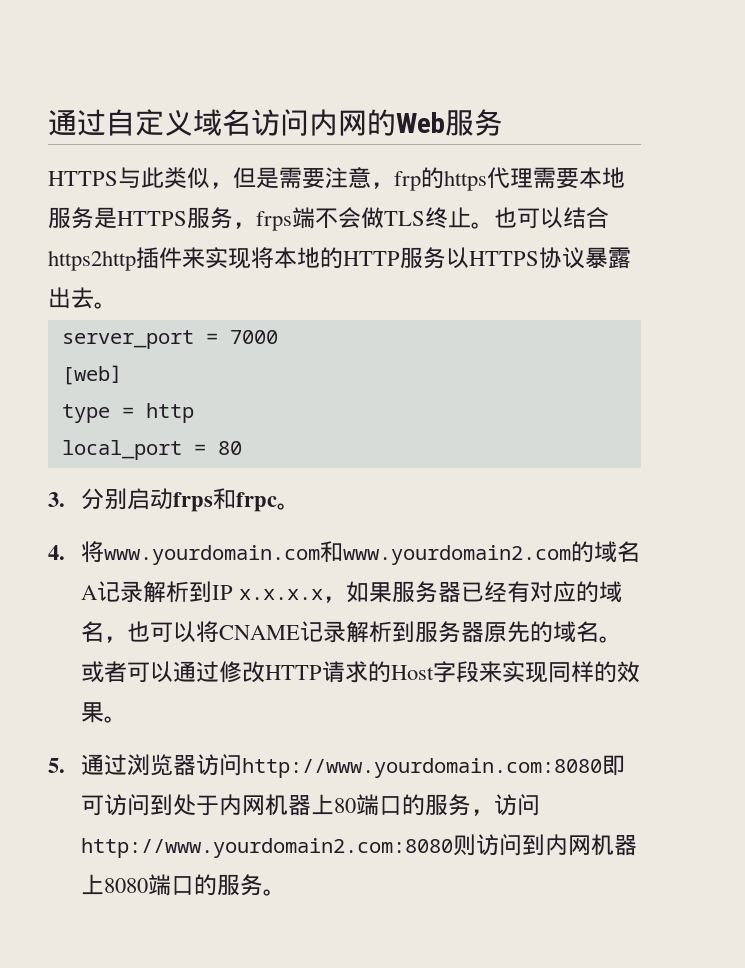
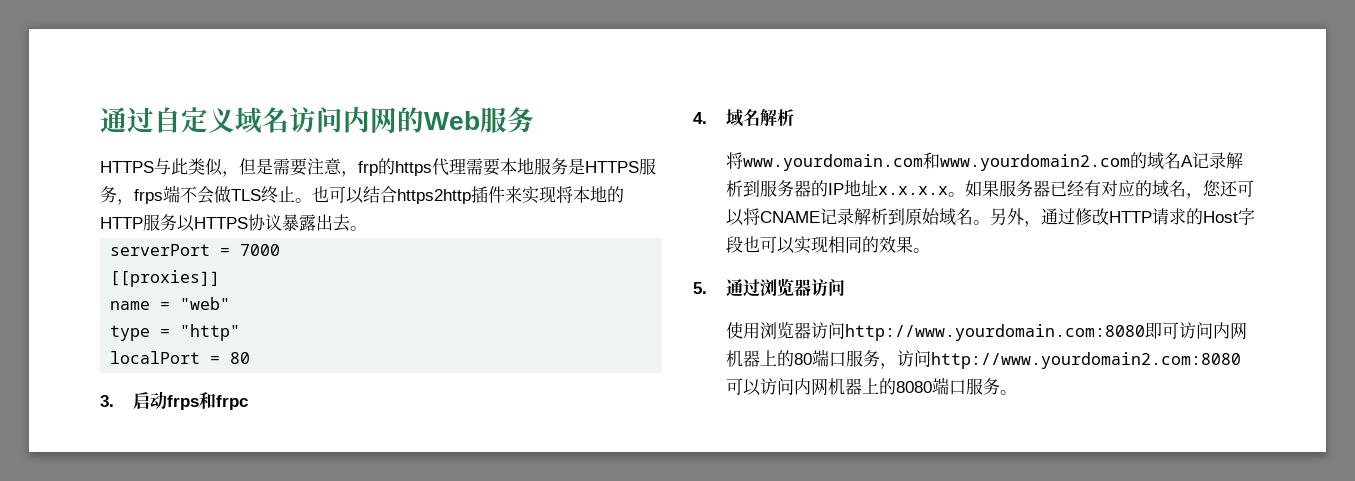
- server_port = 7000
+ serverPort = 7000
- [web]
+ [[proxies]]
+ name = "web"
- type = http
- local_port = 80
+ type = "http"
+ localPort = 80
- 3.分别启动frps和frpc。
+ 3.启动frps和frpc
- 4.将www.yourdomain.com和www.yourdomain2.com的域名A记录解析到IP x.x.x.x，如果服务器已经有对应的域名，也可以将CNAME记录解析到服务器原先的域名。或者可以通过修改HTTP请求的Host字段来实现同样的效果。
+ 4.域名解析
+ 将www.yourdomain.com和www.yourdomain2.com的域名A记录解析到服务器的IP地址x.x.x.x。如果服务器已经有对应的域名，您还可以将CNAME记录解析到原始域名。另外，通过修改HTTP请求的Host字段也可以实现相同的效果。
- 5.通过浏览器访问http://www.yourdomain.com:8080即可访问到处于内网机器上80端口的服务，访问http://www.yourdomain2.com:8080则访问到内网机器上8080端口的服务。
+ 5.通过浏览器访问
+ 使用浏览器访问http://www.yourdomain.com:8080即可访问内网机器上的80端口服务，访问http://www.yourdomain2.com:8080可以访问内网机器上的8080端口服务。

